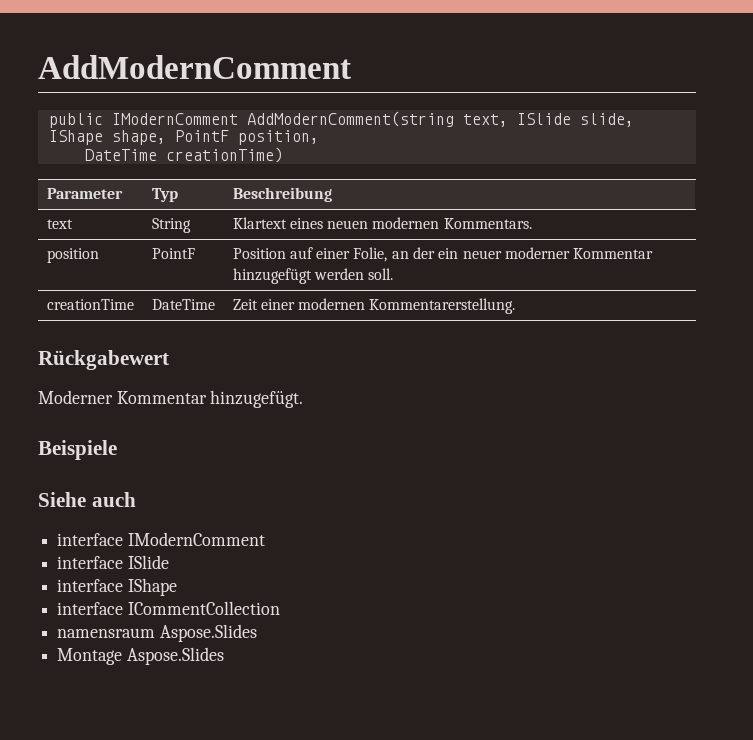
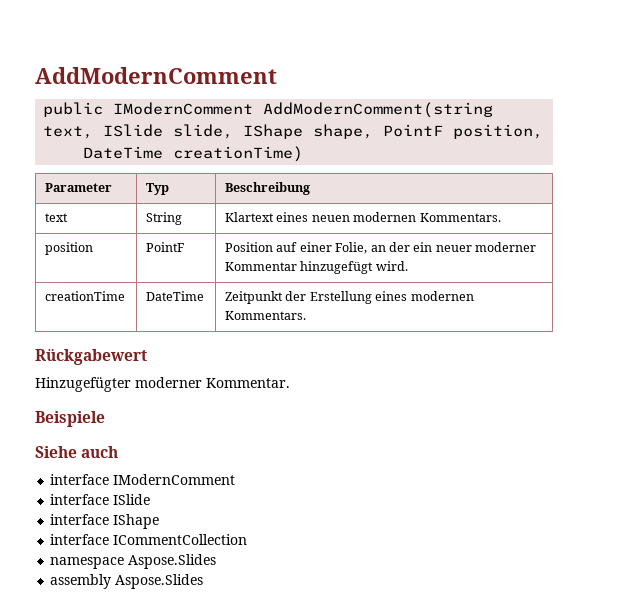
- position | PointF | Position auf einer Folie, an der ein neuer moderner Kommentar hinzugefügt werden soll.
+ position | PointF | Position auf einer Folie, an der ein neuer moderner Kommentar hinzugefügt wird.
- creationTime | DateTime | Zeit einer modernen Kommentarerstellung.
+ creationTime | DateTime | Zeitpunkt der Erstellung eines modernen Kommentars.
  Rückgabewert
- Moderner Kommentar hinzugefügt.
+ Hinzugefügter moderner Kommentar.
- namensraum Aspose.Slides
+ namespace Aspose.Slides
- Montage Aspose.Slides
+ assembly Aspose.Slides

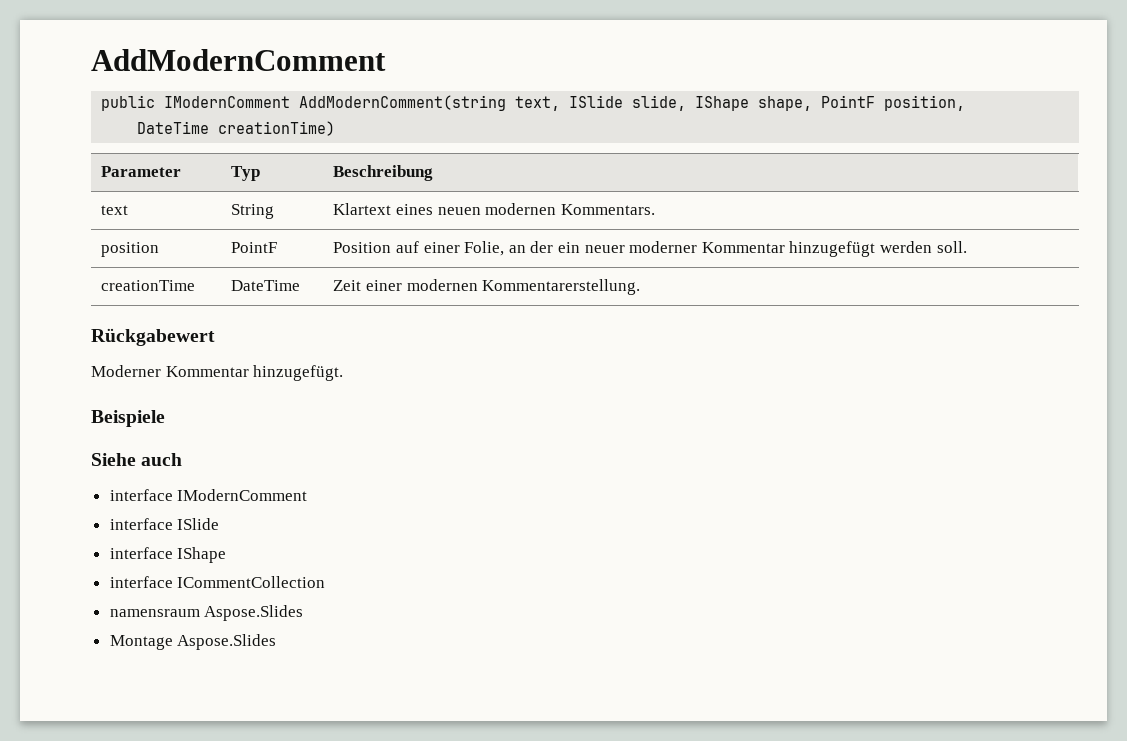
- position | PointF | Position auf einer Folie, an der ein neuer moderner Kommentar hinzugefügt wird.
+ position | PointF | Position auf einer Folie, an der ein neuer moderner Kommentar hinzugefügt werden soll.
- creationTime | DateTime | Zeitpunkt der Erstellung eines modernen Kommentars.
+ creationTime | DateTime | Zeit einer modernen Kommentarerstellung.
  Rückgabewert
- Hinzugefügter moderner Kommentar.
+ Moderner Kommentar hinzugefügt.
- namespace Aspose.Slides
+ namensraum Aspose.Slides
- assembly Aspose.Slides
+ Montage Aspose.Slides

